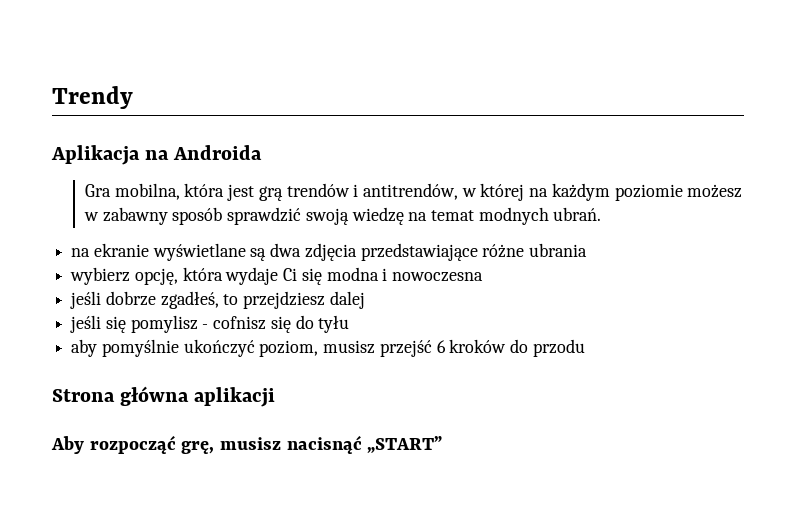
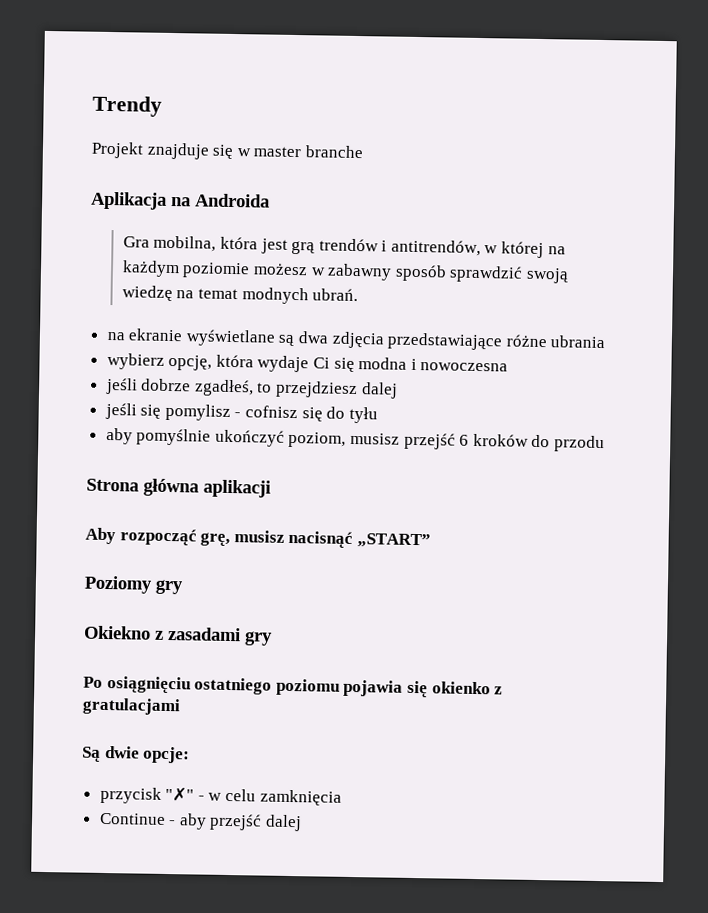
+ Projekt znajduje się w master branche
+ Poziomy gry
+ Okiekno z zasadami gry
+ Po osiągnięciu ostatniego poziomu pojawia się okienko z gratulacjami
+ Są dwie opcje:
+ przycisk "✗" - w celu zamknięcia
+ Continue - aby przejść dalej

